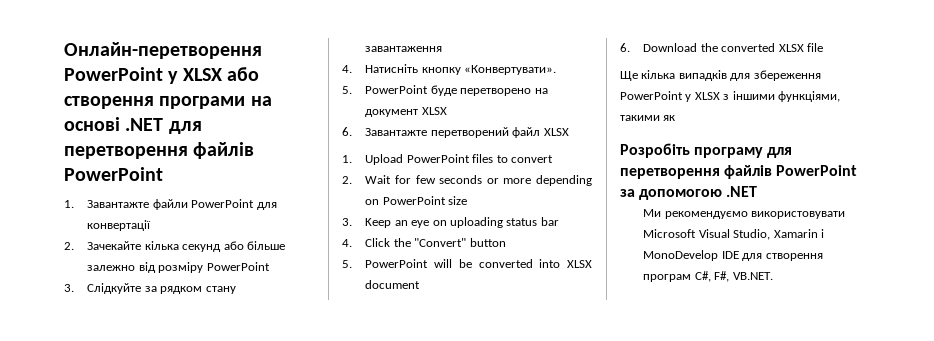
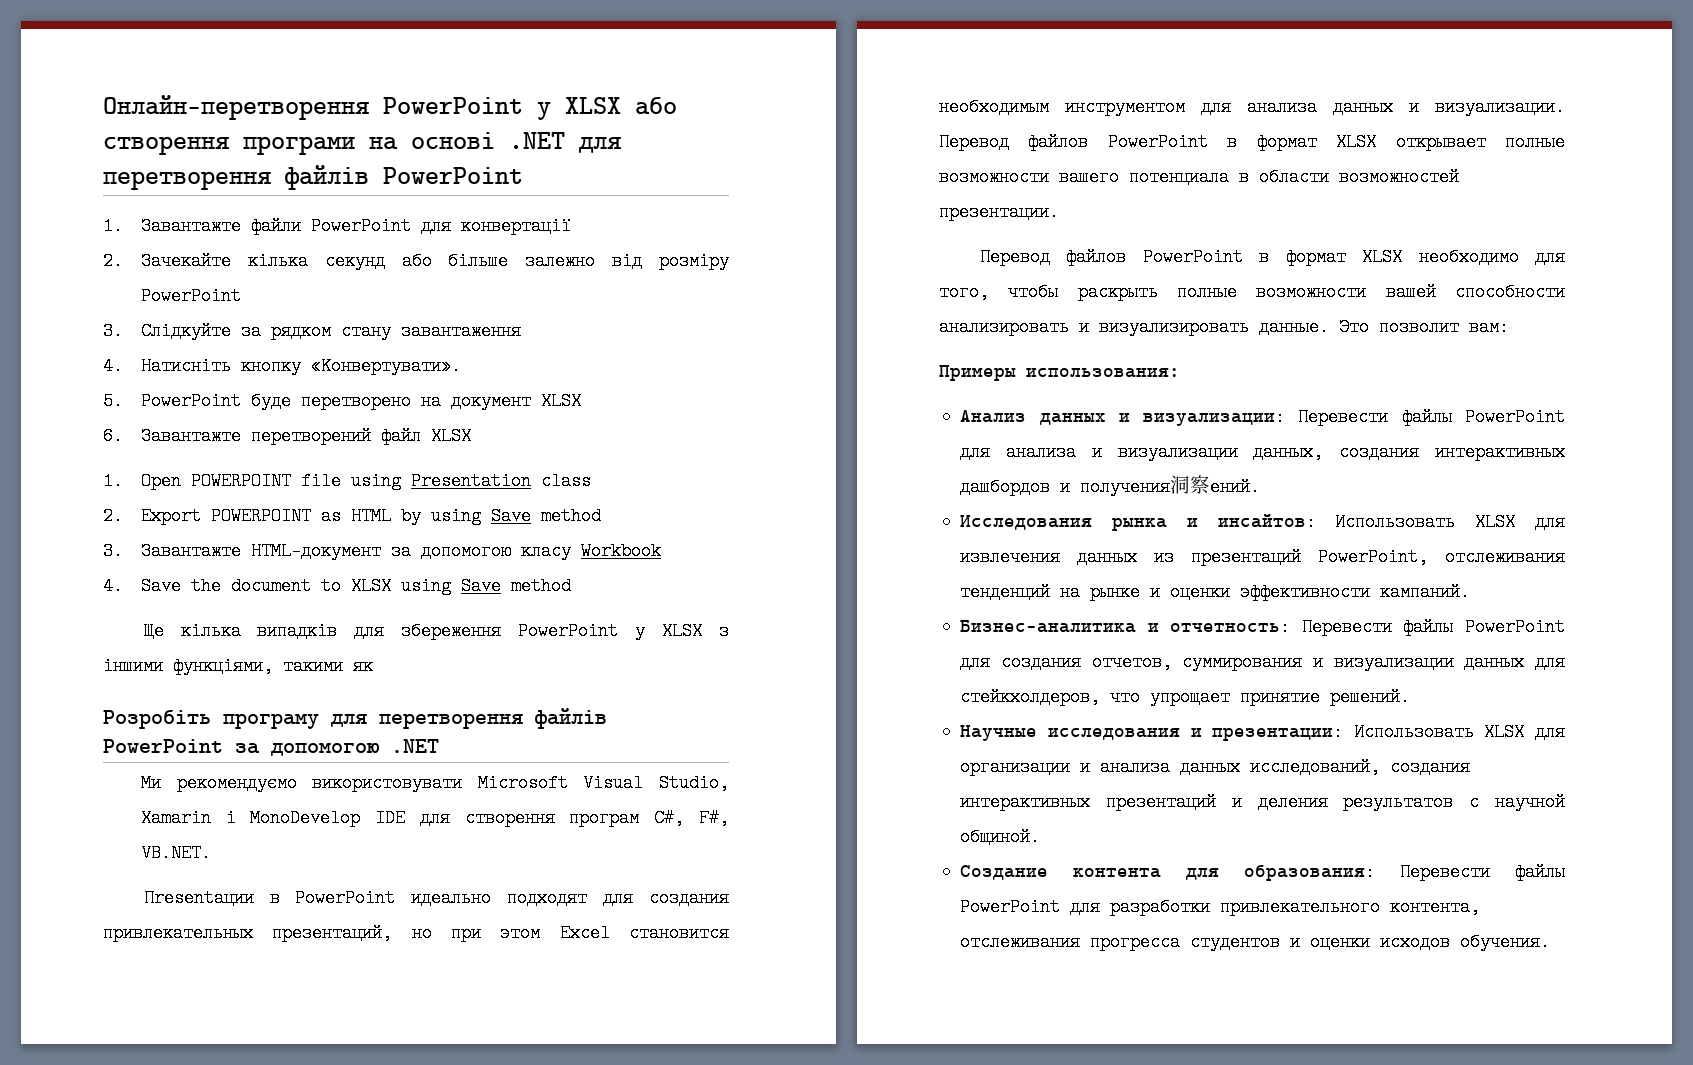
- 1. Upload PowerPoint files to convert
- 2. Wait for few seconds or more depending on PowerPoint size
- 3. Keep an eye on uploading status bar
- 4. Click the "Convert" button
- 5. PowerPoint will be converted into XLSX document
- 6. Download the converted XLSX file
+ 1. Open POWERPOINT file using Presentation class
+ 2. Export POWERPOINT as HTML by using Save method
+ 3. Завантажте HTML-документ за допомогою класу Workbook
+ 4. Save the document to XLSX using Save method
+ Пresentации в PowerPoint идеально подходят для создания привлекательных презентаций, но при этом Excel становится необходимым инструментом для анализа данных и визуализации. Перевод файлов PowerPoint в формат XLSX открывает полные возможности вашего потенциала в области возможностей презентации.
+ Перевод файлов PowerPoint в формат XLSX необходимо для того, чтобы раскрыть полные возможности вашей способности анализировать и визуализировать данные. Это позволит вам:
+ Примеры использования:
+ Анализ данных и визуализации: Перевести файлы PowerPoint для анализа и визуализации данных, создания интерактивных дашбордов и получения洞察ений.
+ Исследования рынка и инсайтов: Использовать XLSX для извлечения данных из презентаций PowerPoint, отслеживания тенденций на рынке и оценки эффективности кампаний.
+ Бизнес-аналитика и отчетность: Перевести файлы PowerPoint для создания отчетов, суммирования и визуализации данных для стейкхолдеров, что упрощает принятие решений.
+ Научные исследования и презентации: Использовать XLSX для организации и анализа данных исследований, создания интерактивных презентаций и деления результатов с научной общиной.
+ Создание контента для образования: Перевести файлы PowerPoint для разработки привлекательного контента, отслеживания прогресса студентов и оценки исходов обучения.

